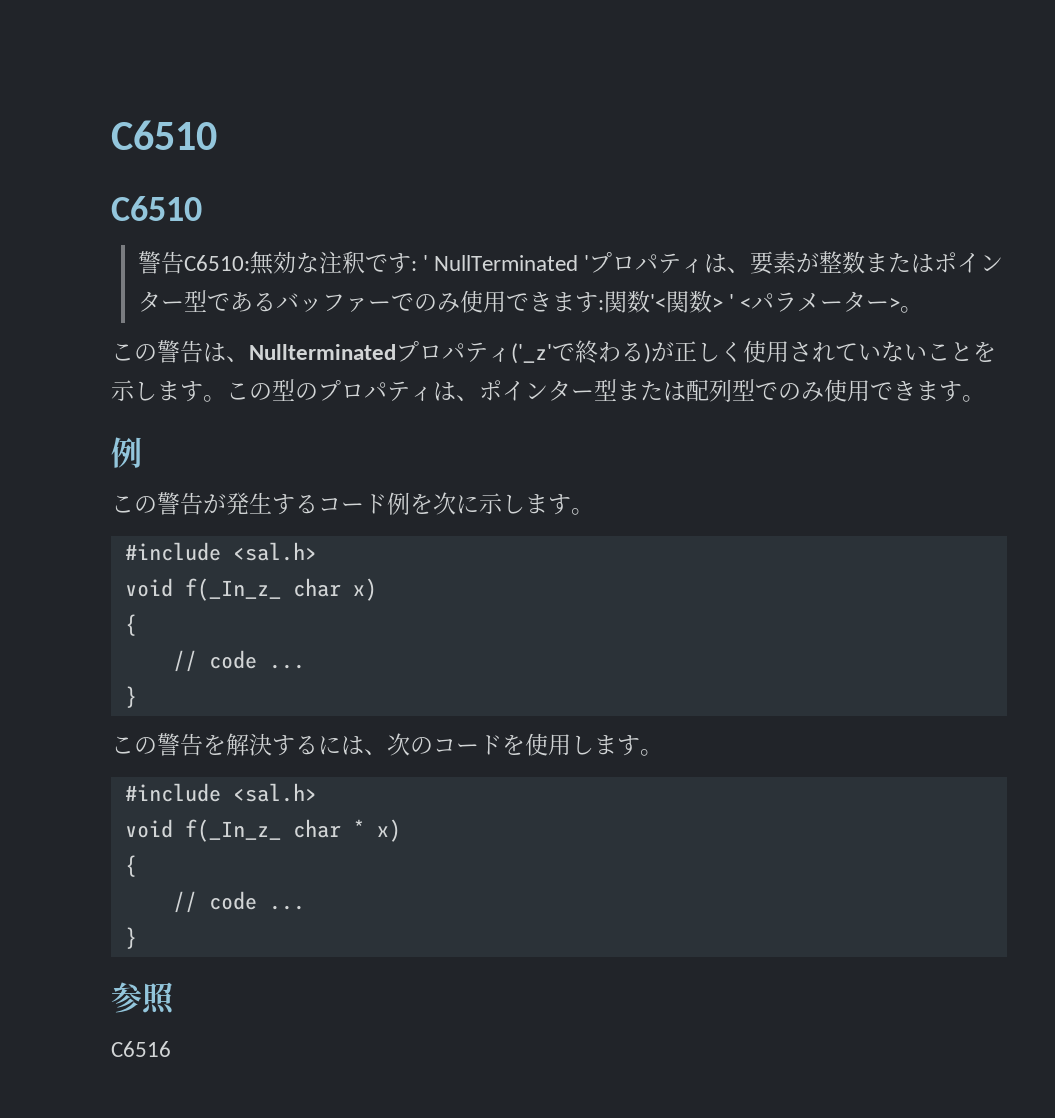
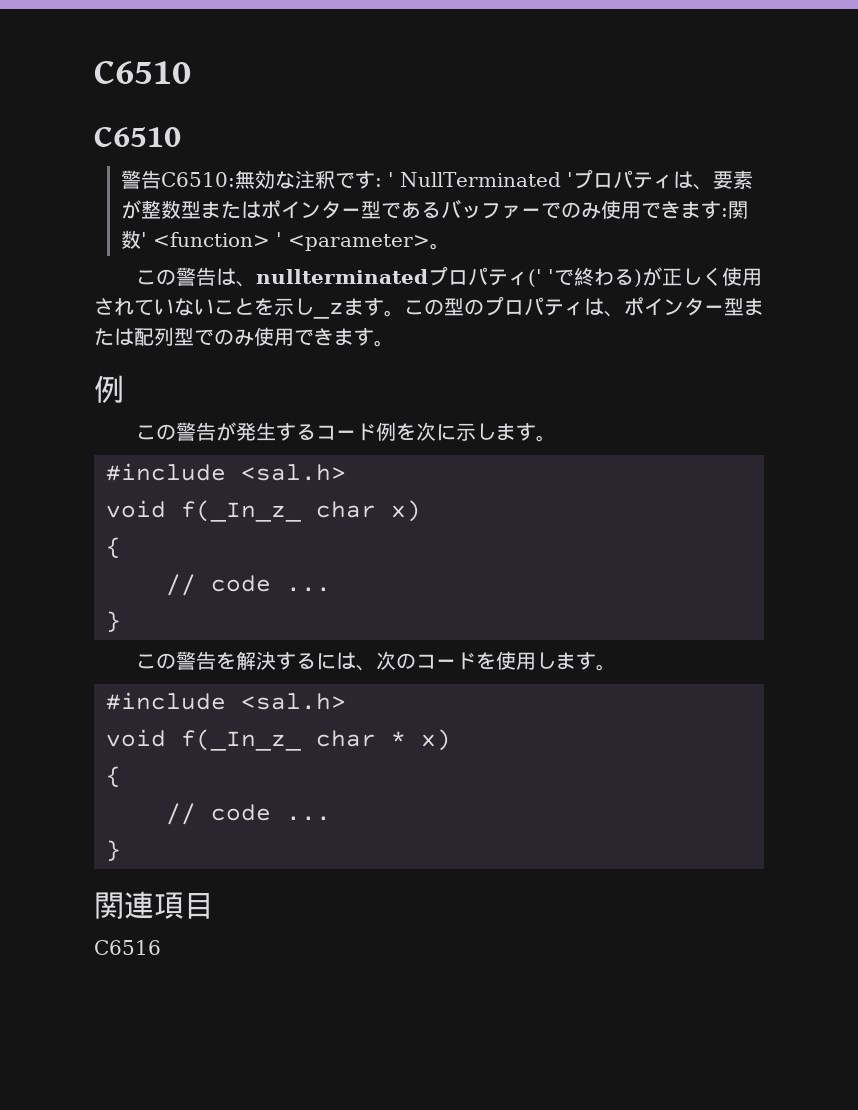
- 警告C6510:無効な注釈です: ' NullTerminated 'プロパティは、要素が整数またはポインター型であるバッファーでのみ使用できます:関数'<関数> ' <パラメーター>。
+ 警告C6510:無効な注釈です: ' NullTerminated 'プロパティは、要素が整数型またはポインター型であるバッファーでのみ使用できます:関数' <function> ' <parameter>。
- この警告は、Nullterminatedプロパティ('_z'で終わる)が正しく使用されていないことを示します。
+ この警告は、nullterminatedプロパティ(' 'で終わる)が正しく使用されていないことを示し_zます。
- 参照
+ 関連項目

